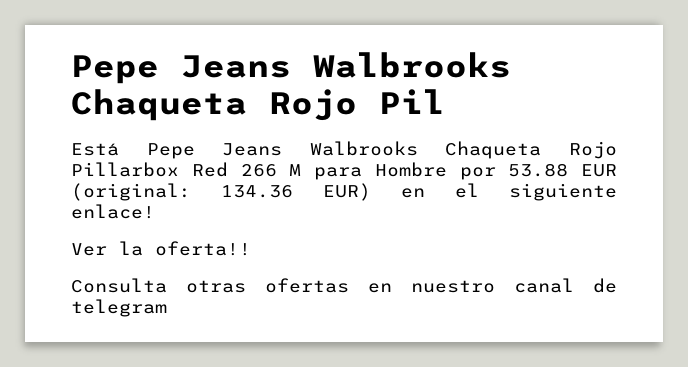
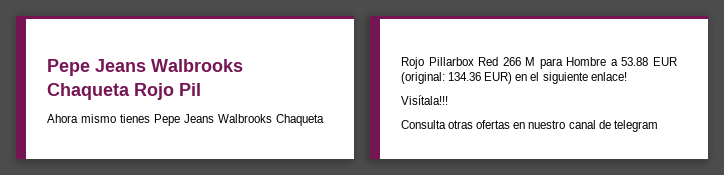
- Está Pepe Jeans Walbrooks Chaqueta Rojo Pillarbox Red 266 M para Hombre por 53.88 EUR (original: 134.36 EUR) en el siguiente enlace!
+ Ahora mismo tienes Pepe Jeans Walbrooks Chaqueta Rojo Pillarbox Red 266 M para Hombre a 53.88 EUR (original: 134.36 EUR) en el siguiente enlace!
- Ver la oferta!!
+ Visítala!!!

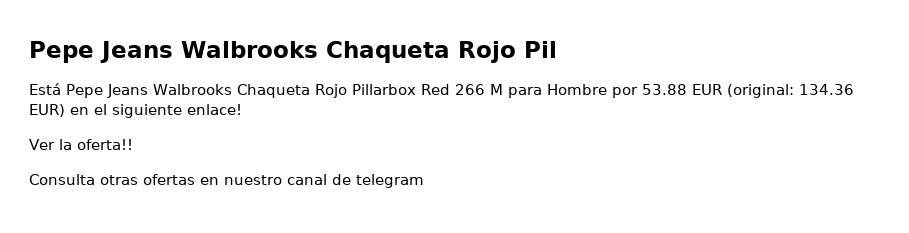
- Ahora mismo tienes Pepe Jeans Walbrooks Chaqueta Rojo Pillarbox Red 266 M para Hombre a 53.88 EUR (original: 134.36 EUR) en el siguiente enlace!
+ Está Pepe Jeans Walbrooks Chaqueta Rojo Pillarbox Red 266 M para Hombre por 53.88 EUR (original: 134.36 EUR) en el siguiente enlace!
- Visítala!!!
+ Ver la oferta!!

